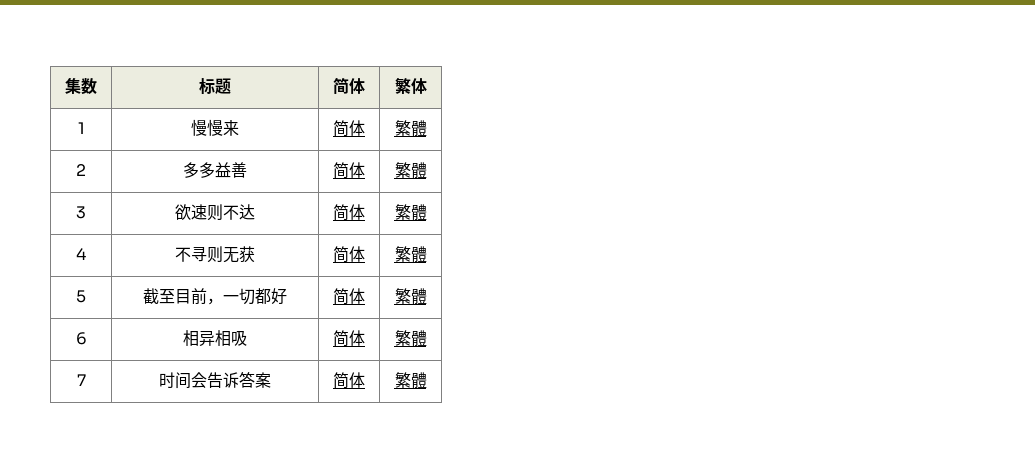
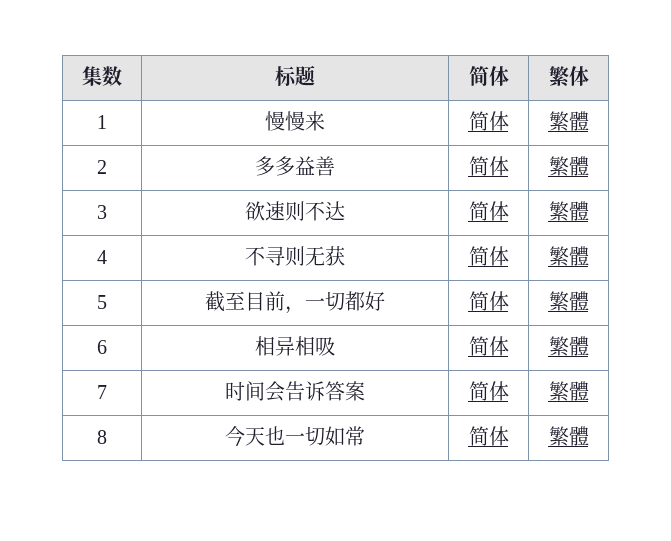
+ 8 | 今天也一切如常 | 简体 | 繁體

